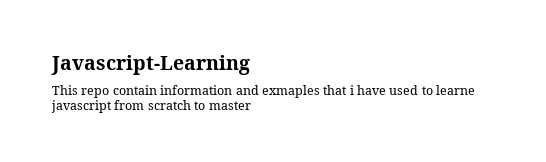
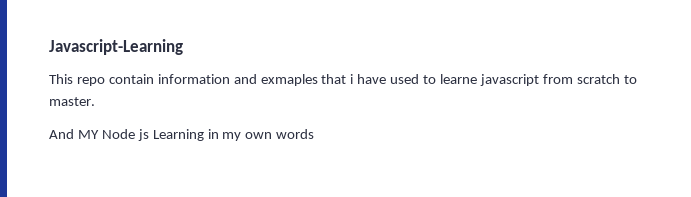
- This repo contain information and exmaples that i have used to learne javascript from scratch to master
+ This repo contain information and exmaples that i have used to learne javascript from scratch to master.
+ And MY Node js Learning in my own words

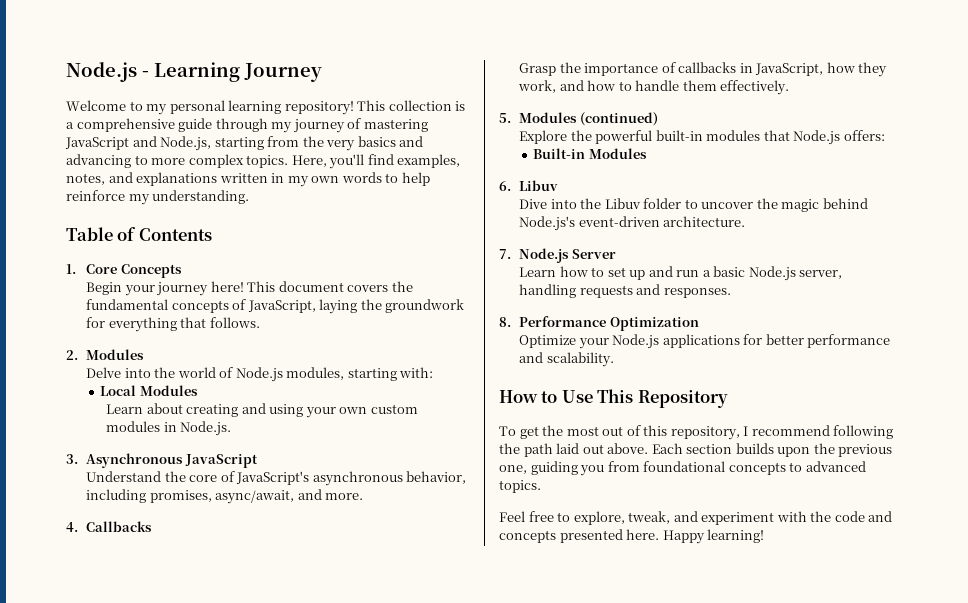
- Javascript-Learning
- This repo contain information and exmaples that i have used to learne javascript from scratch to master.
- And MY Node js Learning in my own words
+ Node.js - Learning Journey
+ Welcome to my personal learning repository! This collection is a comprehensive guide through my journey of mastering JavaScript and Node.js, starting from the very basics and advancing to more complex topics. Here, you'll find examples, notes, and explanations written in my own words to help reinforce my understanding.
+ Table of Contents
+ 1. Core Concepts
+ Begin your journey here! This document covers the fundamental concepts of JavaScript, laying the groundwork for everything that follows.
+ 2. Modules
+ Delve into the world of Node.js modules, starting with:
+ Local Modules
+ Learn about creating and using your own custom modules in Node.js.
+ 3. Asynchronous JavaScript
+ Understand the core of JavaScript's asynchronous behavior, including promises, async/await, and more.
+ 4. Callbacks
+ Grasp the importance of callbacks in JavaScript, how they work, and how to handle them effectively.
+ 5. Modules (continued)
+ Explore the powerful built-in modules that Node.js offers:
+ Built-in Modules
+ 6. Libuv
+ Dive into the Libuv folder to uncover the magic behind Node.js's event-driven architecture.
+ 7. Node.js Server
+ Learn how to set up and run a basic Node.js server, handling requests and responses.
+ 8. Performance Optimization
+ Optimize your Node.js applications for better performance and scalability.
+ How to Use This Repository
+ To get the most out of this repository, I recommend following the path laid out above. Each section builds upon the previous one, guiding you from foundational concepts to advanced topics.
+ Feel free to explore, tweak, and experiment with the code and concepts presented here. Happy learning!

